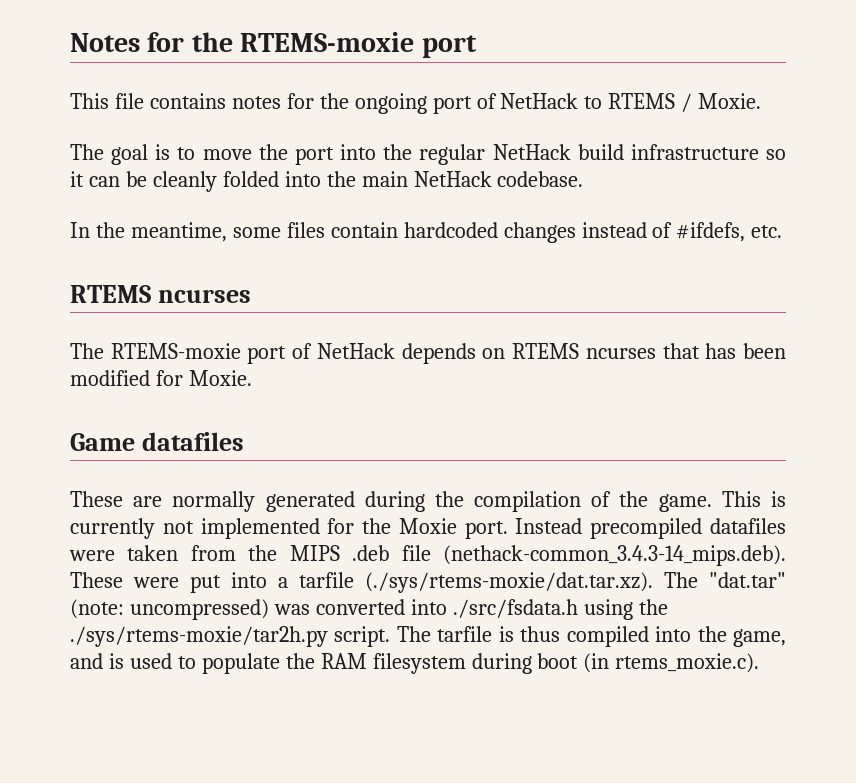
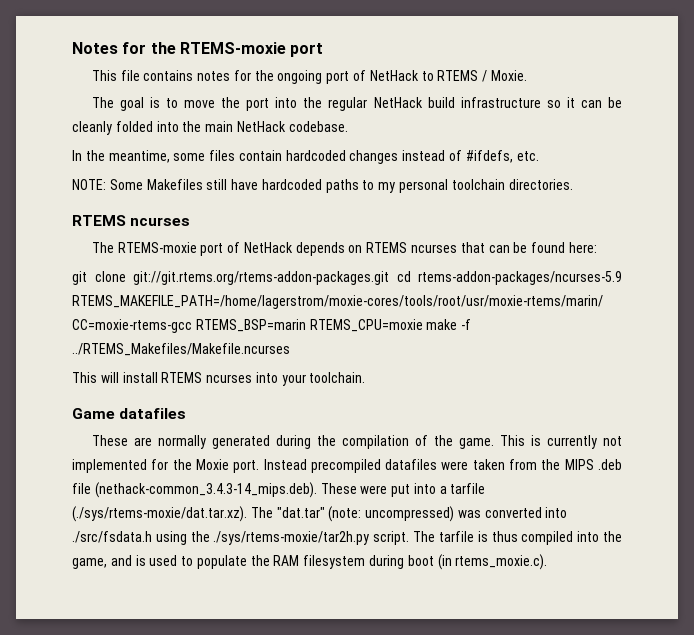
+ NOTE: Some Makefiles still have hardcoded paths to my personal toolchain directories.
- The RTEMS-moxie port of NetHack depends on RTEMS ncurses that has been modified for Moxie.
+ The RTEMS-moxie port of NetHack depends on RTEMS ncurses that can be found here:
+ git clone git://git.rtems.org/rtems-addon-packages.git cd rtems-addon-packages/ncurses-5.9 RTEMS_MAKEFILE_PATH=/home/lagerstrom/moxie-cores/tools/root/usr/moxie-rtems/marin/ CC=moxie-rtems-gcc RTEMS_BSP=marin RTEMS_CPU=moxie make -f ../RTEMS_Makefiles/Makefile.ncurses
+ This will install RTEMS ncurses into your toolchain.

